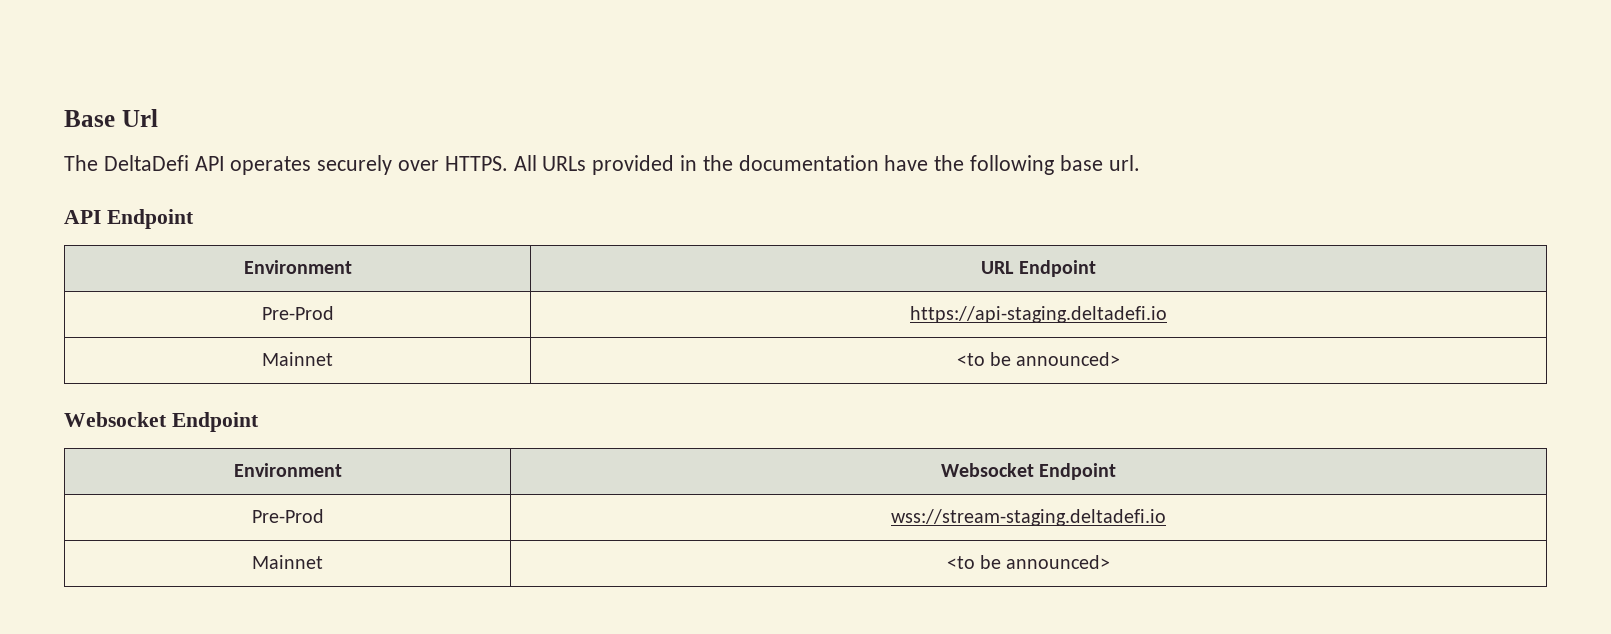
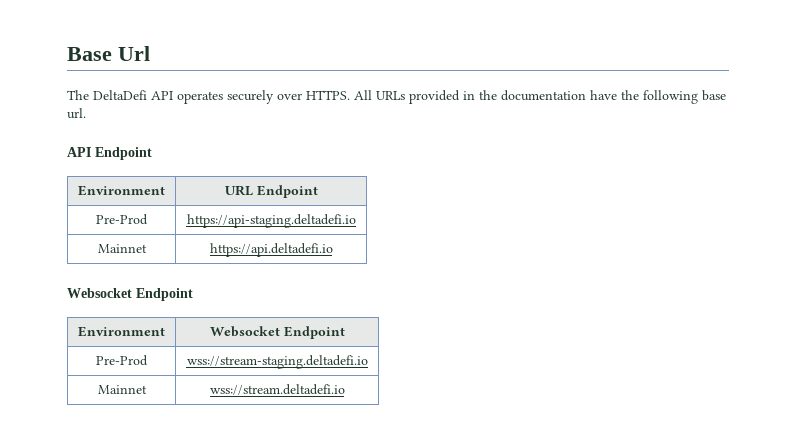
  Pre-Prod | https://api-staging.deltadefi.io
- Mainnet | <to be announced>
+ Mainnet | https://api.deltadefi.io
  Pre-Prod | wss://stream-staging.deltadefi.io
- Mainnet | <to be announced>
+ Mainnet | wss://stream.deltadefi.io

